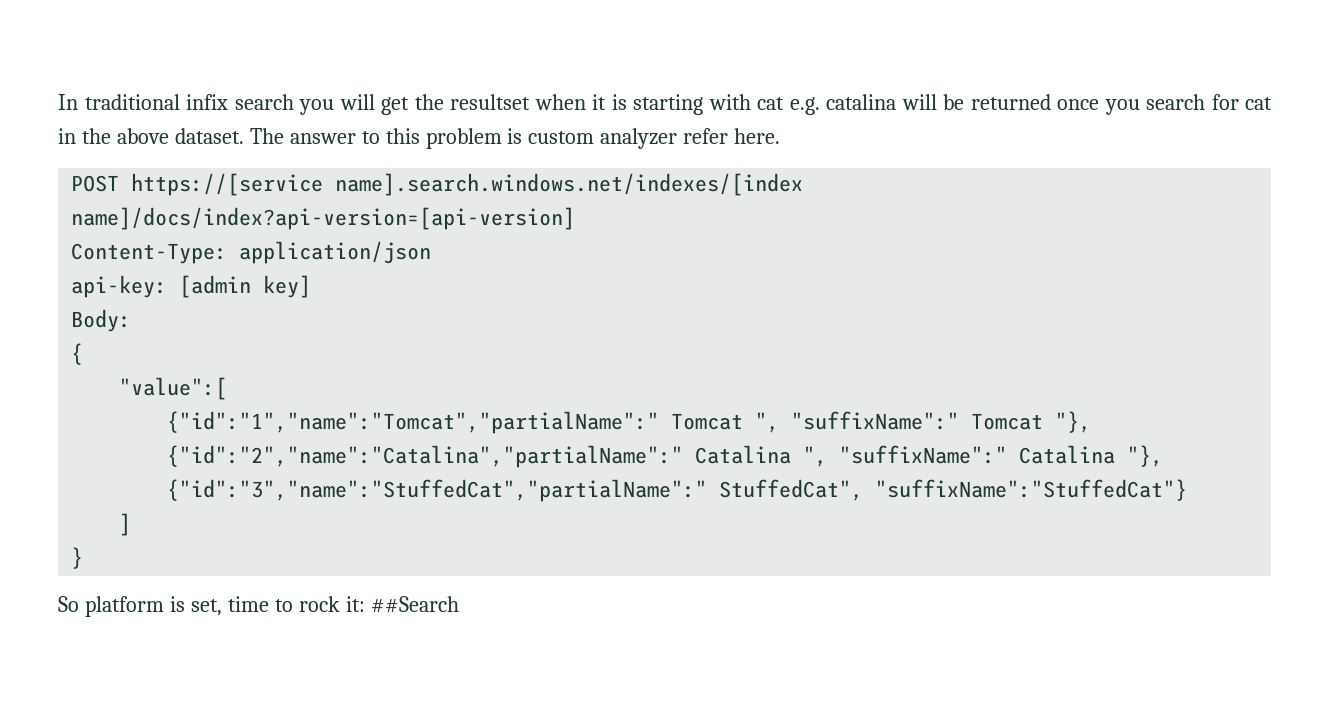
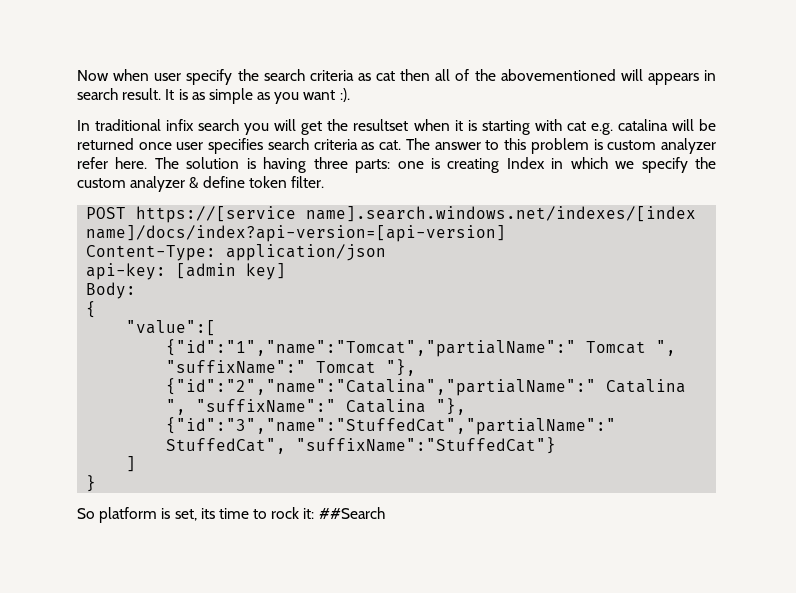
+ Now when user specify the search criteria as cat then all of the abovementioned will appears in search result. It is as simple as you want :).
- In traditional infix search you will get the resultset when it is starting with cat e.g. catalina will be returned once you search for cat in the above dataset.
+ In traditional infix search you will get the resultset when it is starting with cat e.g. catalina will be returned once user specifies search criteria as cat.
+ The solution is having three parts: one is creating Index in which we specify the custom analyzer & define token filter.
- So platform is set, time to rock it: ##Search
+ So platform is set, its time to rock it: ##Search

